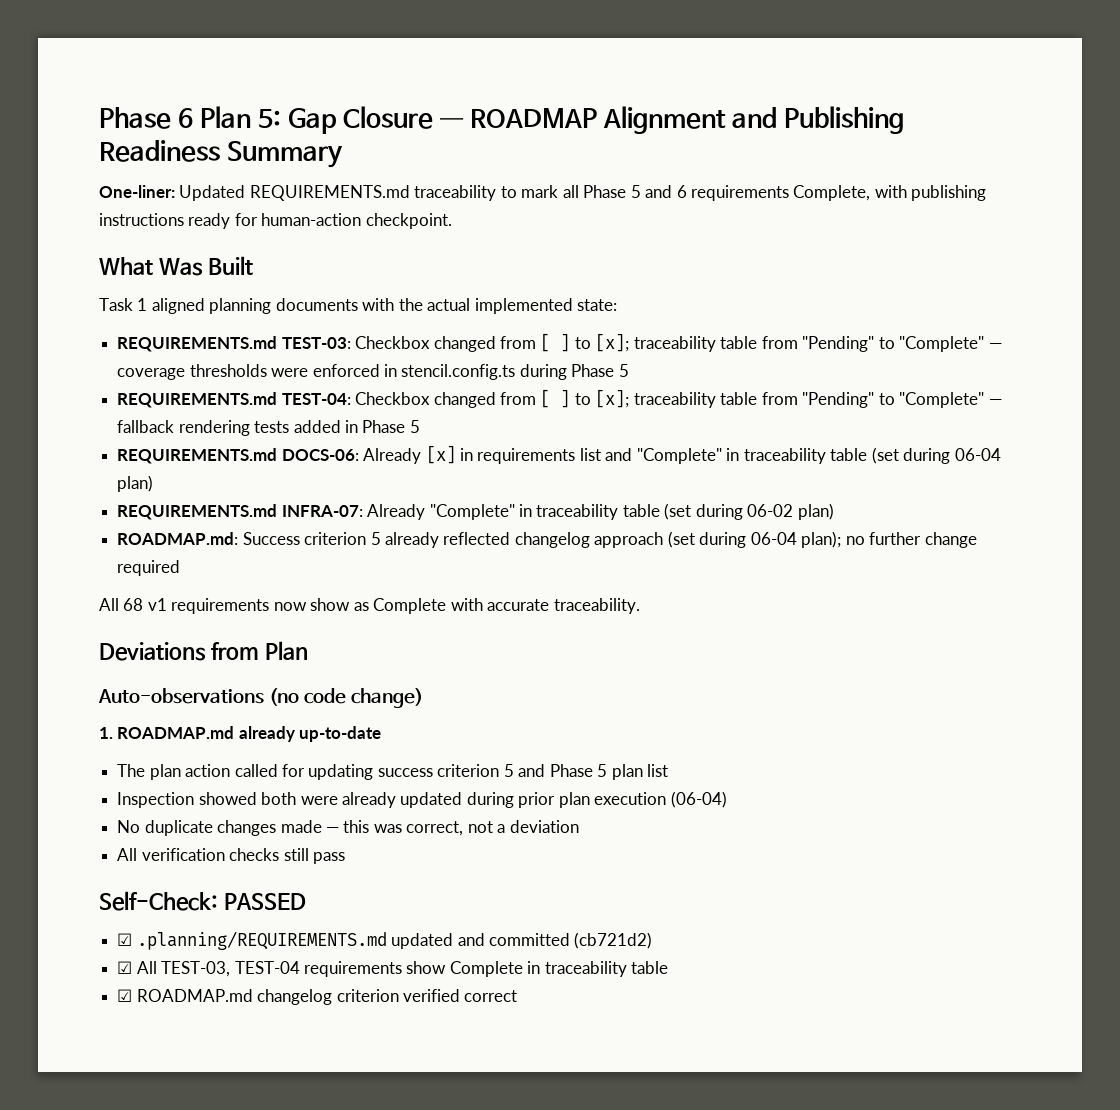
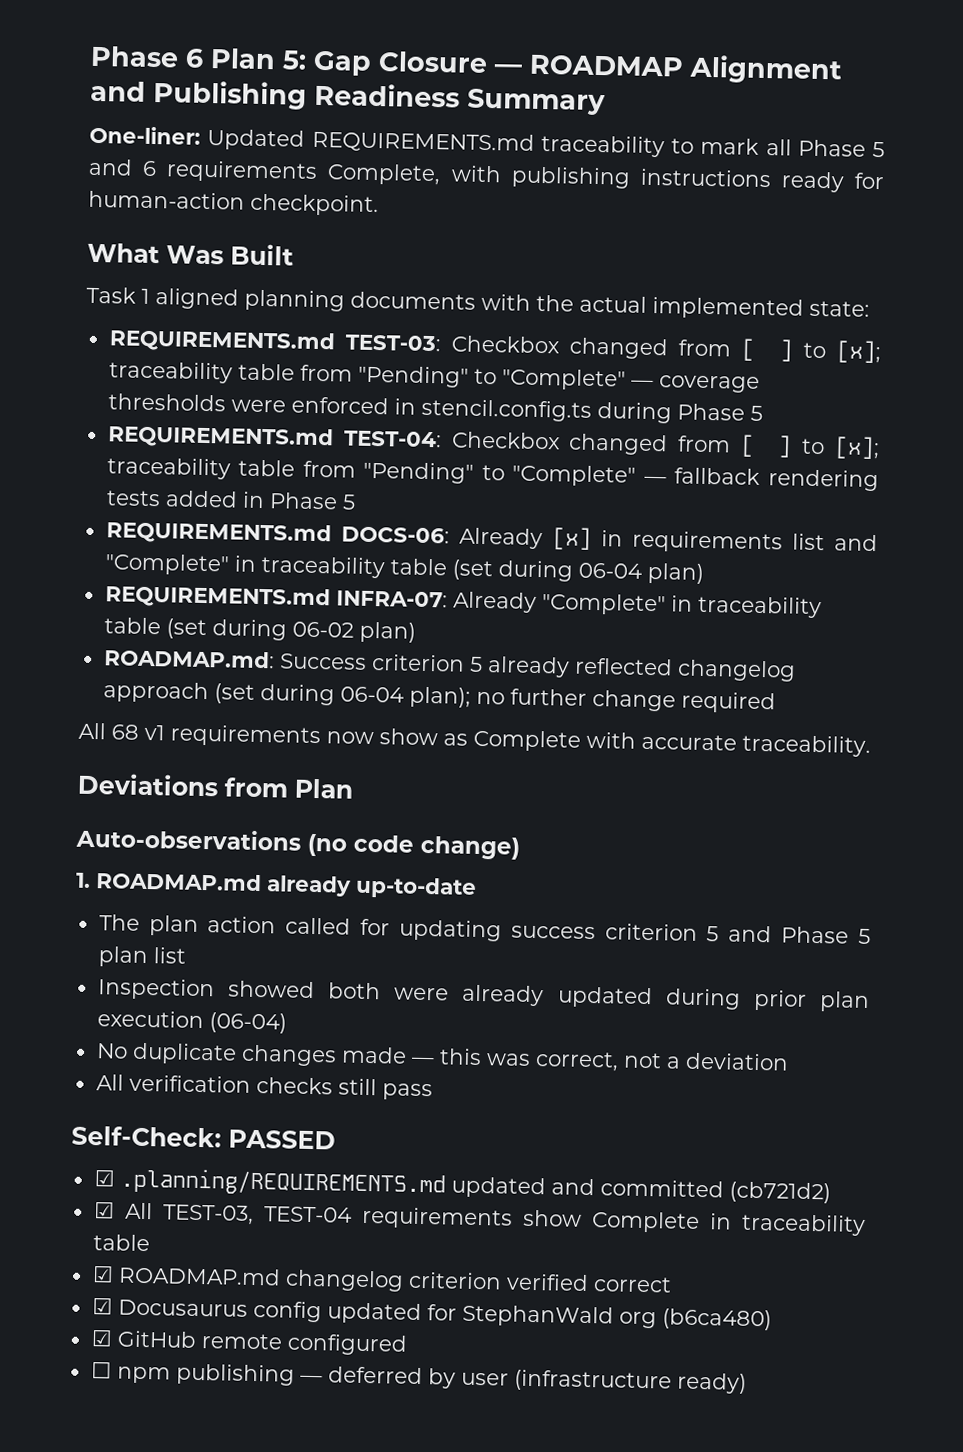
+ ☑ Docusaurus config updated for StephanWald org (b6ca480)
+ ☑ GitHub remote configured
+ ☐ npm publishing — deferred by user (infrastructure ready)

